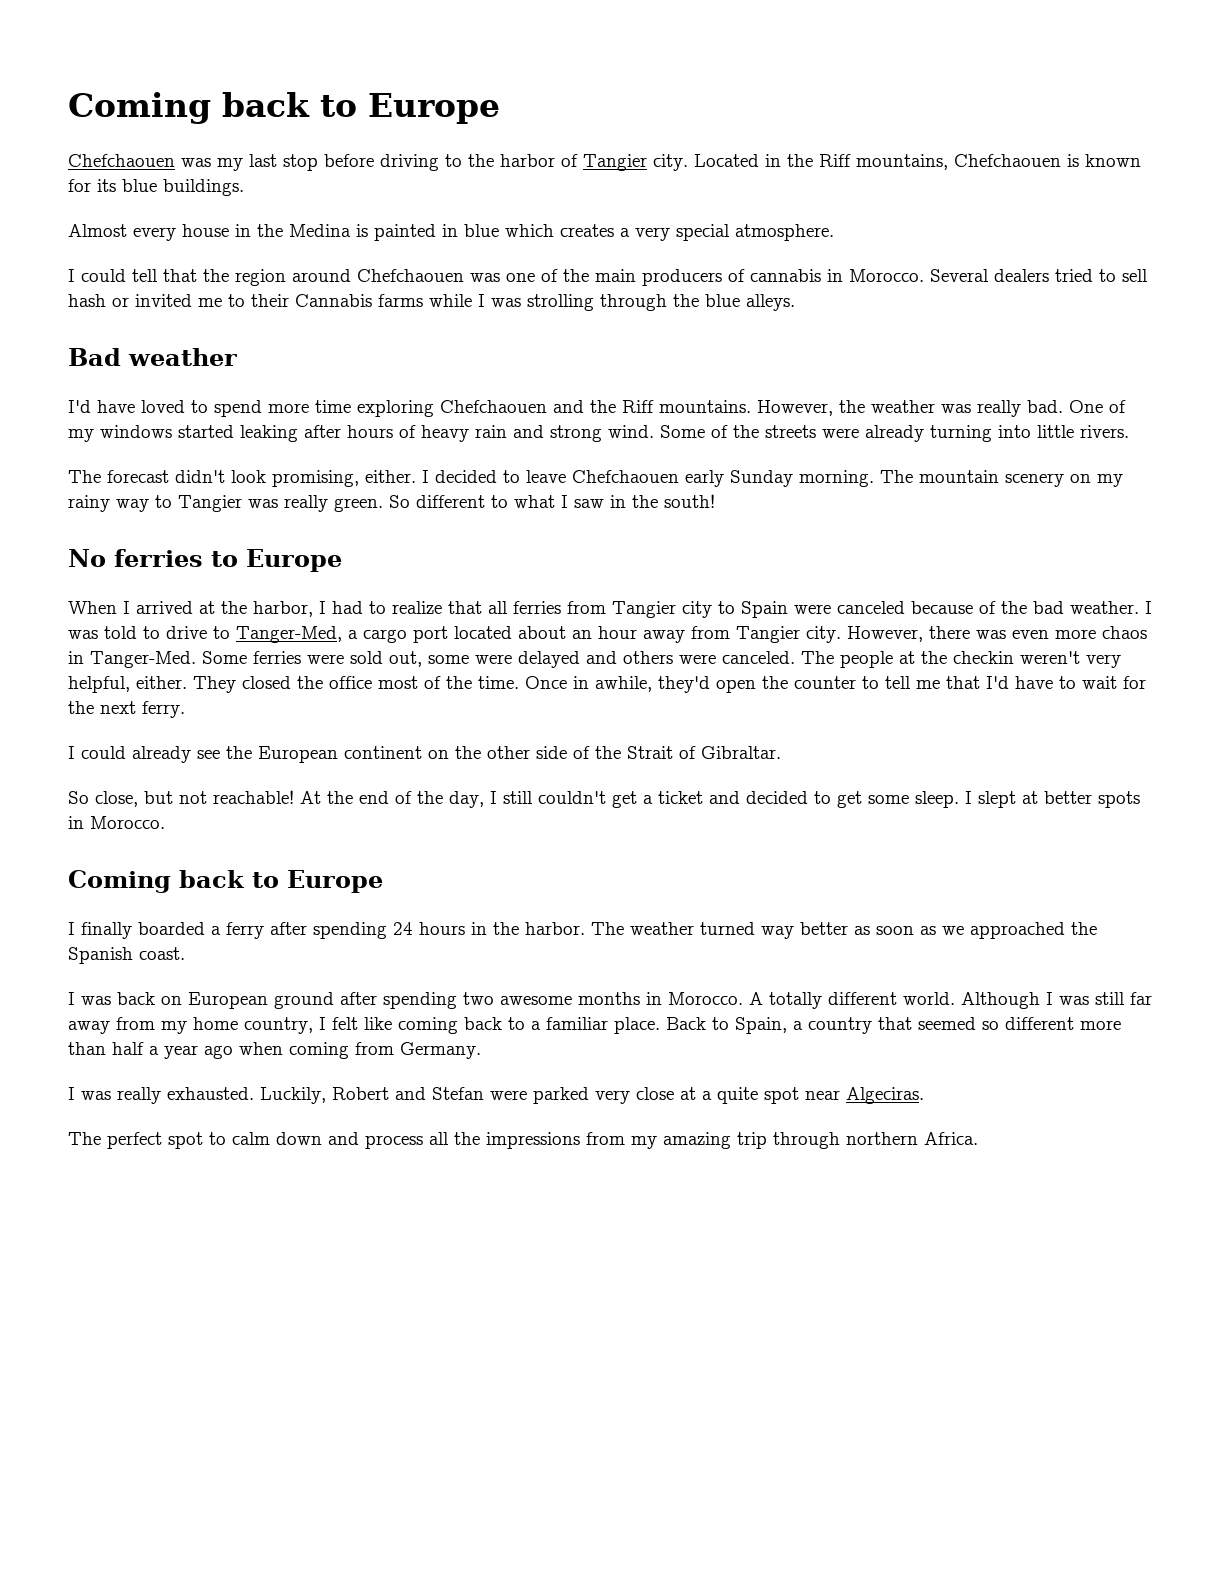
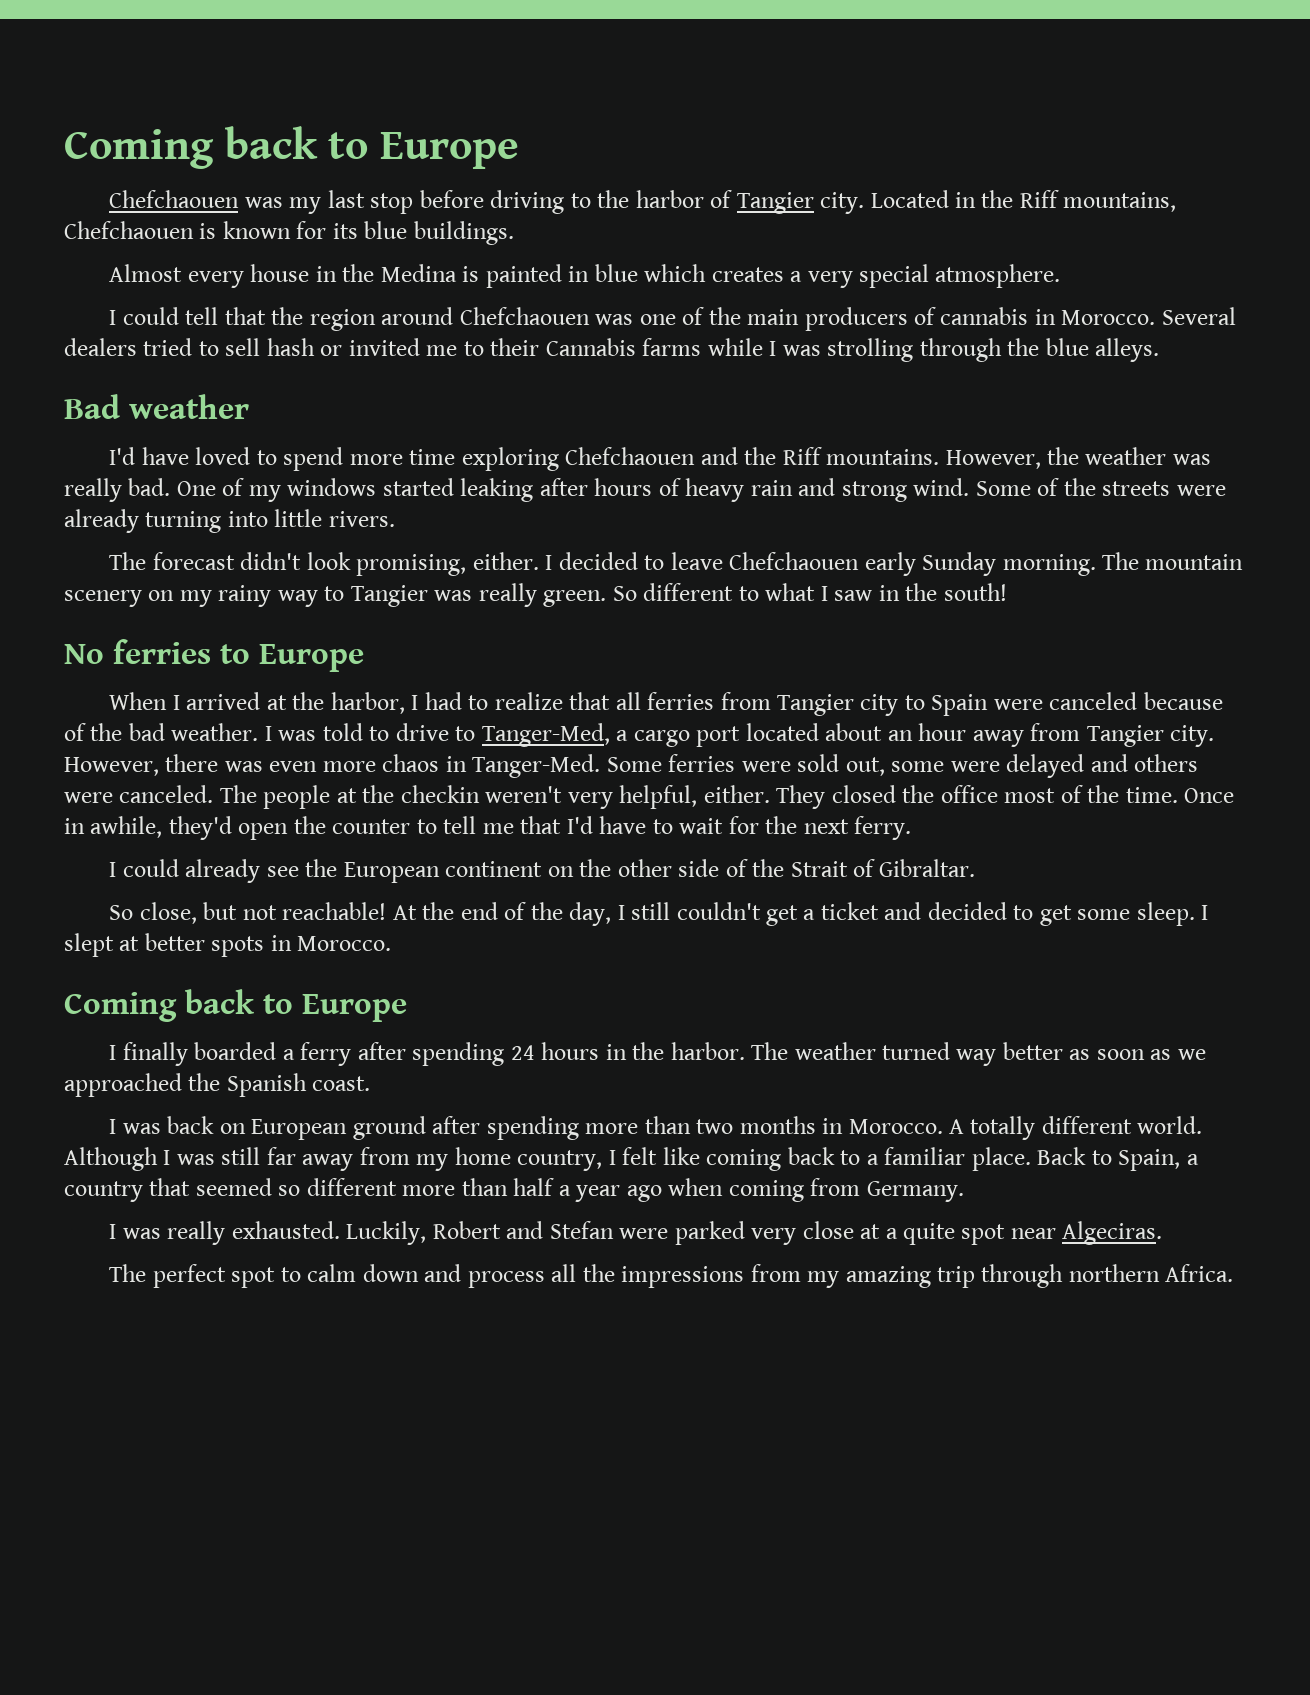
- I was back on European ground after spending two awesome months in Morocco.
+ I was back on European ground after spending more than two months in Morocco.

